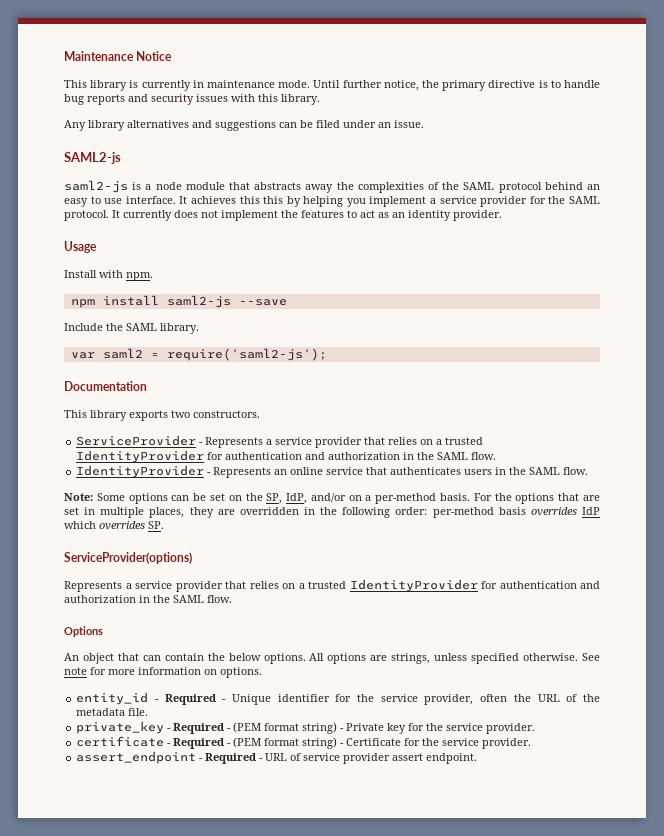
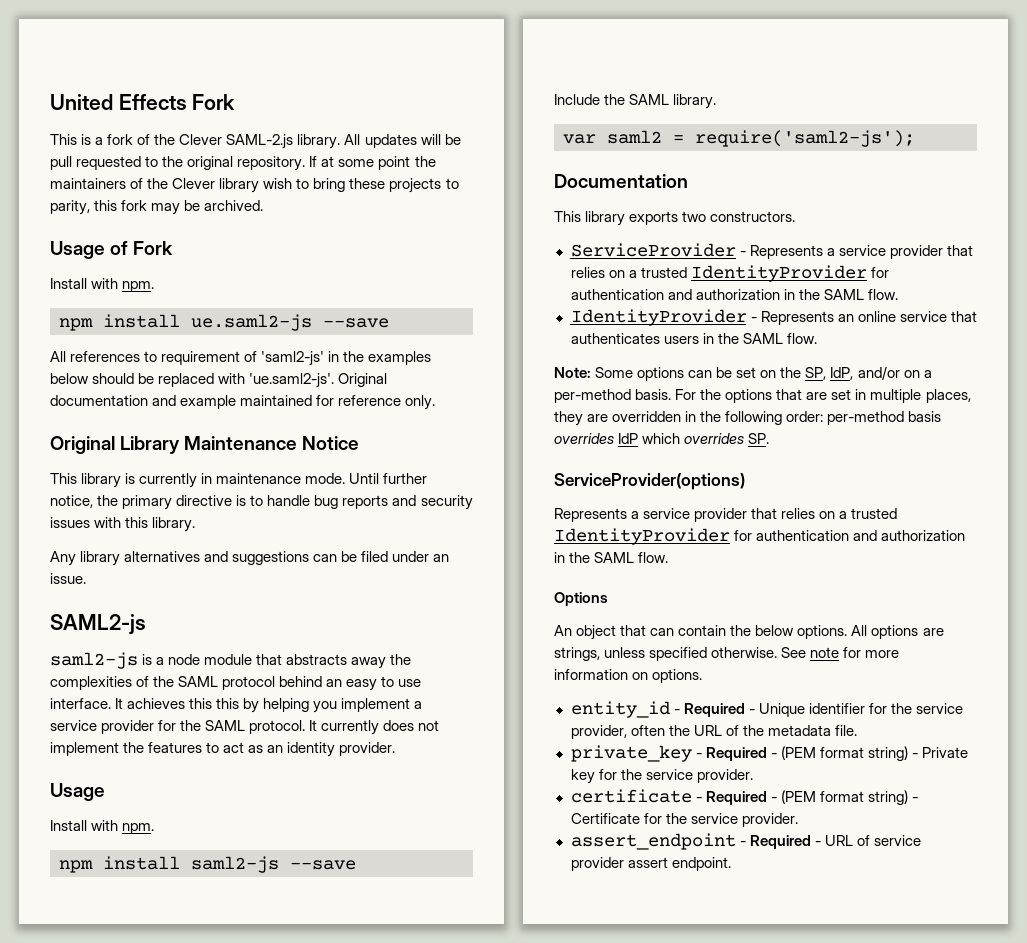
- Maintenance Notice
+ United Effects Fork
+ This is a fork of the Clever SAML-2.js library. All updates will be pull requested to the original repository. If at some point the maintainers of the Clever library wish to bring these projects to parity, this fork may be archived.
+ Usage of Fork
+ Install with npm.
+ npm install ue.saml2-js --save
+ All references to requirement of 'saml2-js' in the examples below should be replaced with 'ue.saml2-js'. Original documentation and example maintained for reference only.
+ Original Library Maintenance Notice

